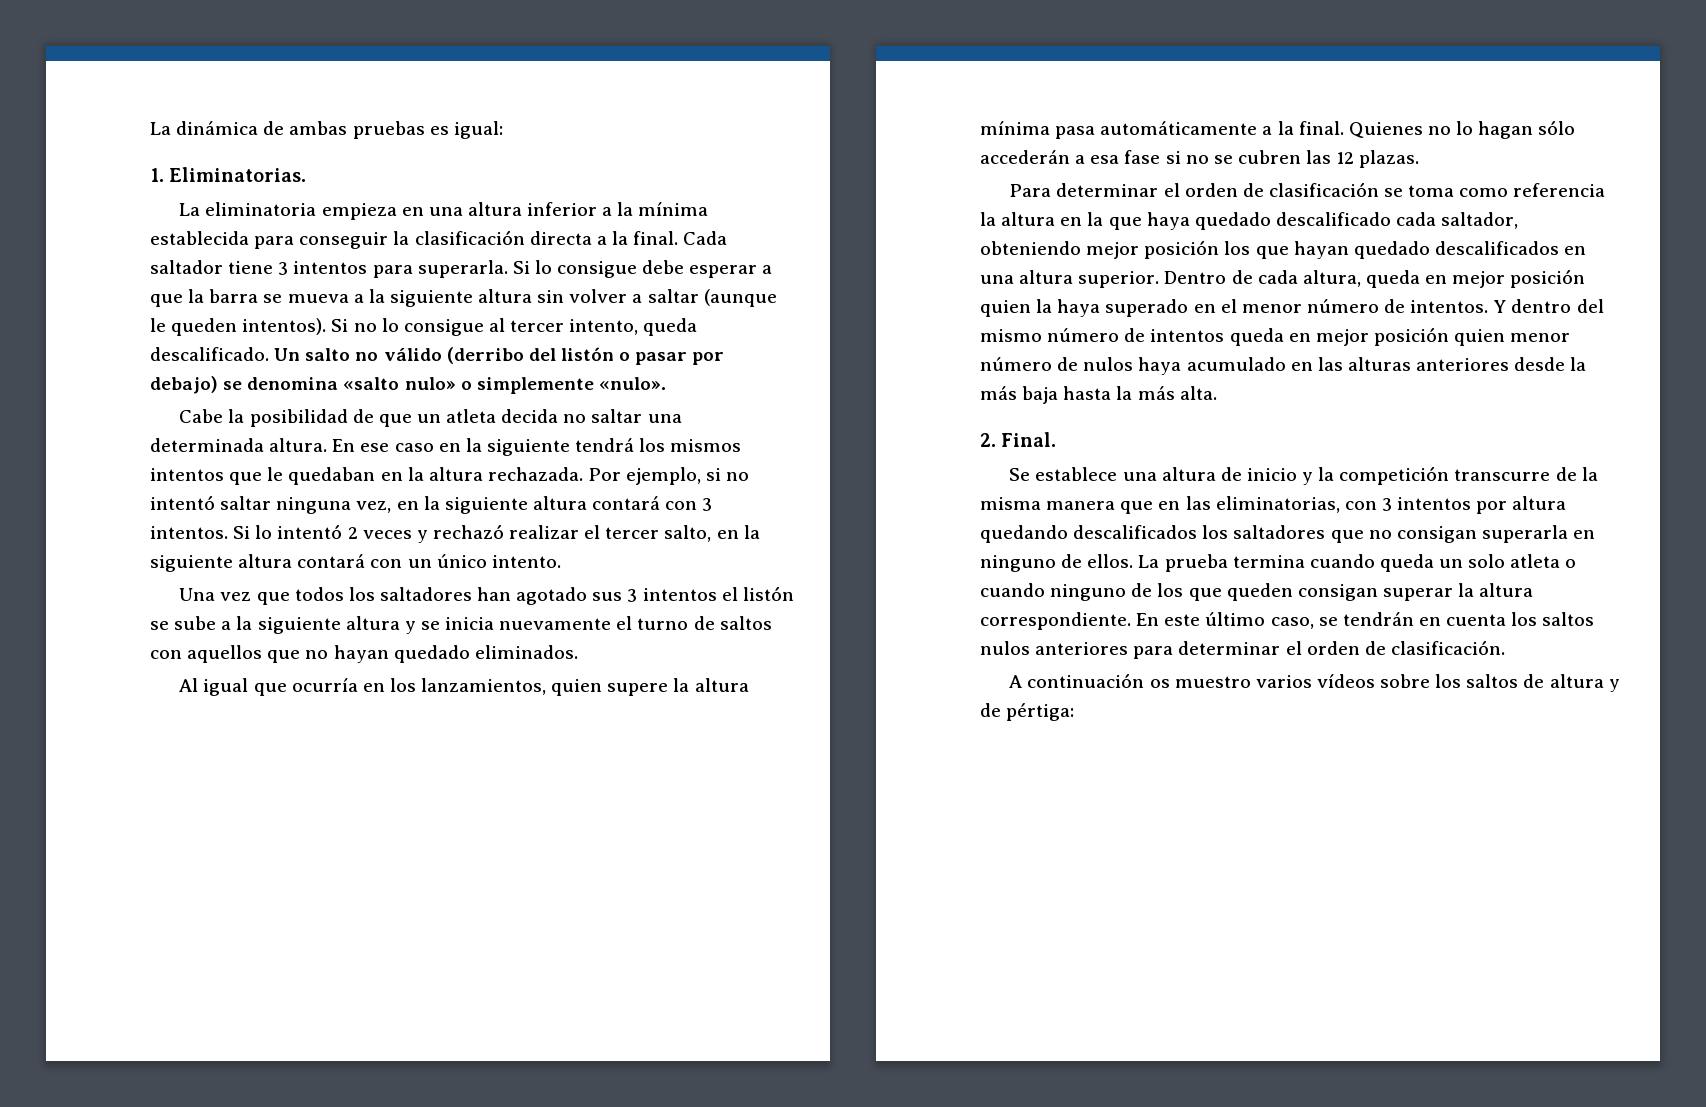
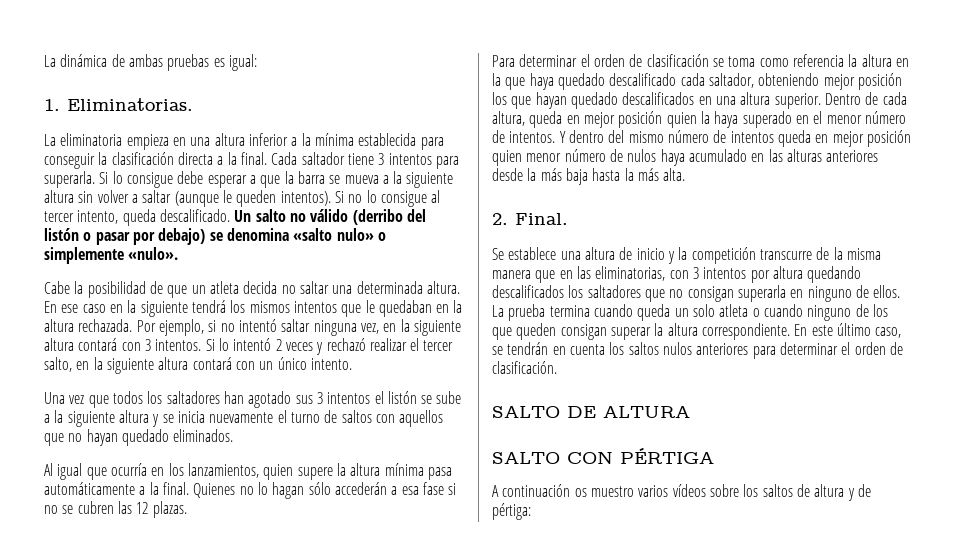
+ SALTO DE ALTURA
+ SALTO CON PÉRTIGA

